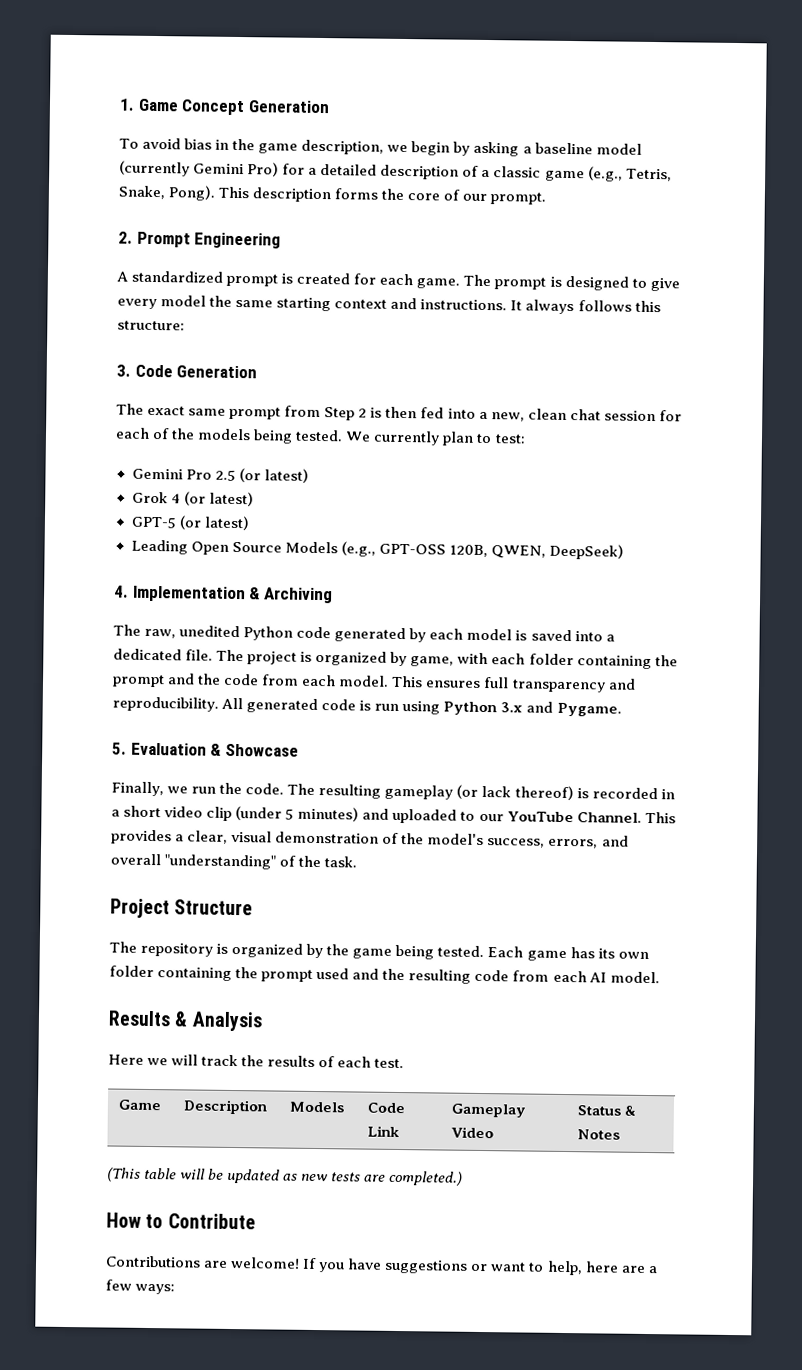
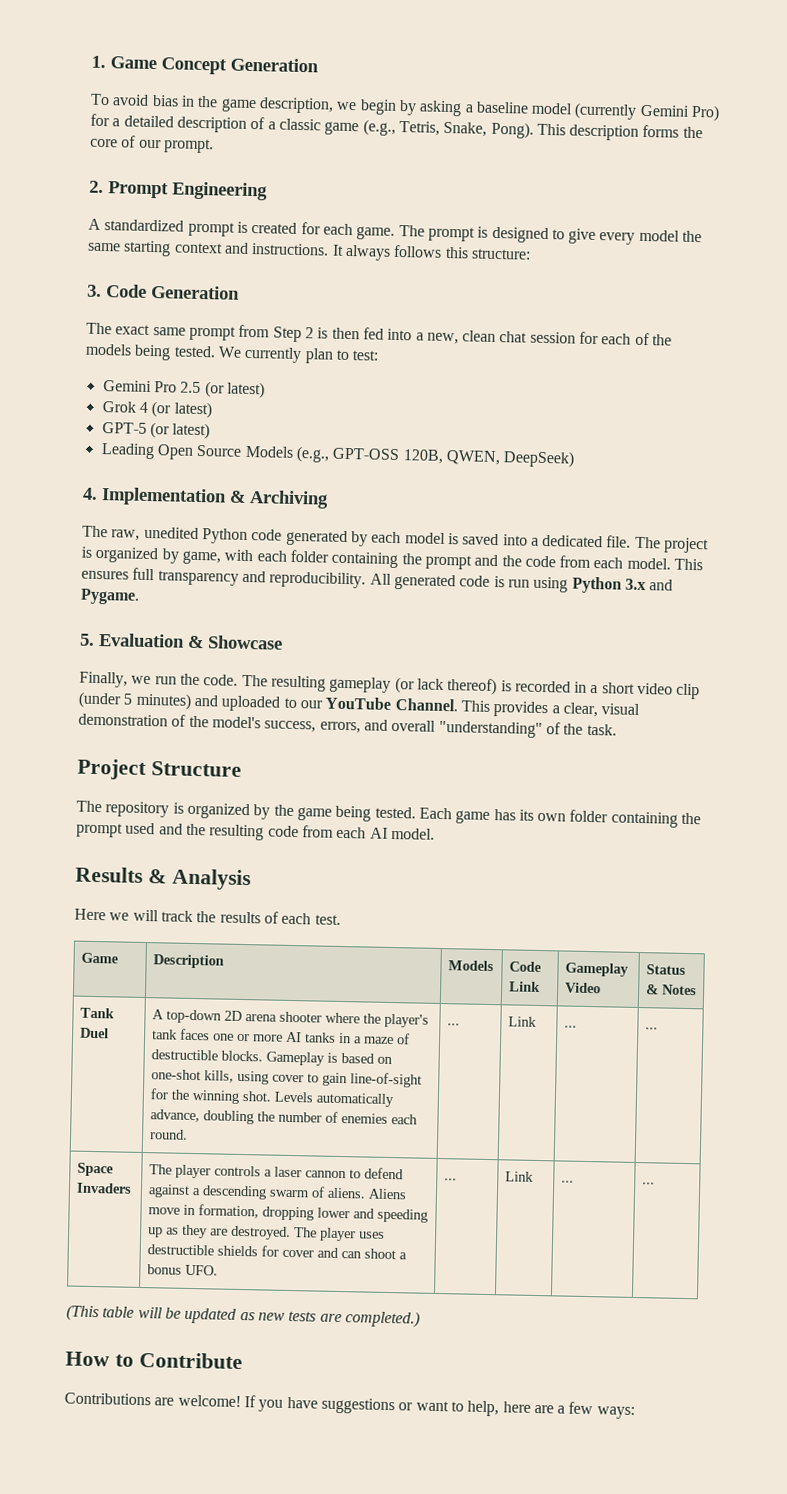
+ Tank Duel | A top-down 2D arena shooter where the player's tank faces one or more AI tanks in a maze of destructible blocks. Gameplay is based on one-shot kills, using cover to gain line-of-sight for the winning shot. Levels automatically advance, doubling the number of enemies each round. | ... | Link | ... | ...
+ Space Invaders | The player controls a laser cannon to defend against a descending swarm of aliens. Aliens move in formation, dropping lower and speeding up as they are destroyed. The player uses destructible shields for cover and can shoot a bonus UFO. | ... | Link | ... | ...

